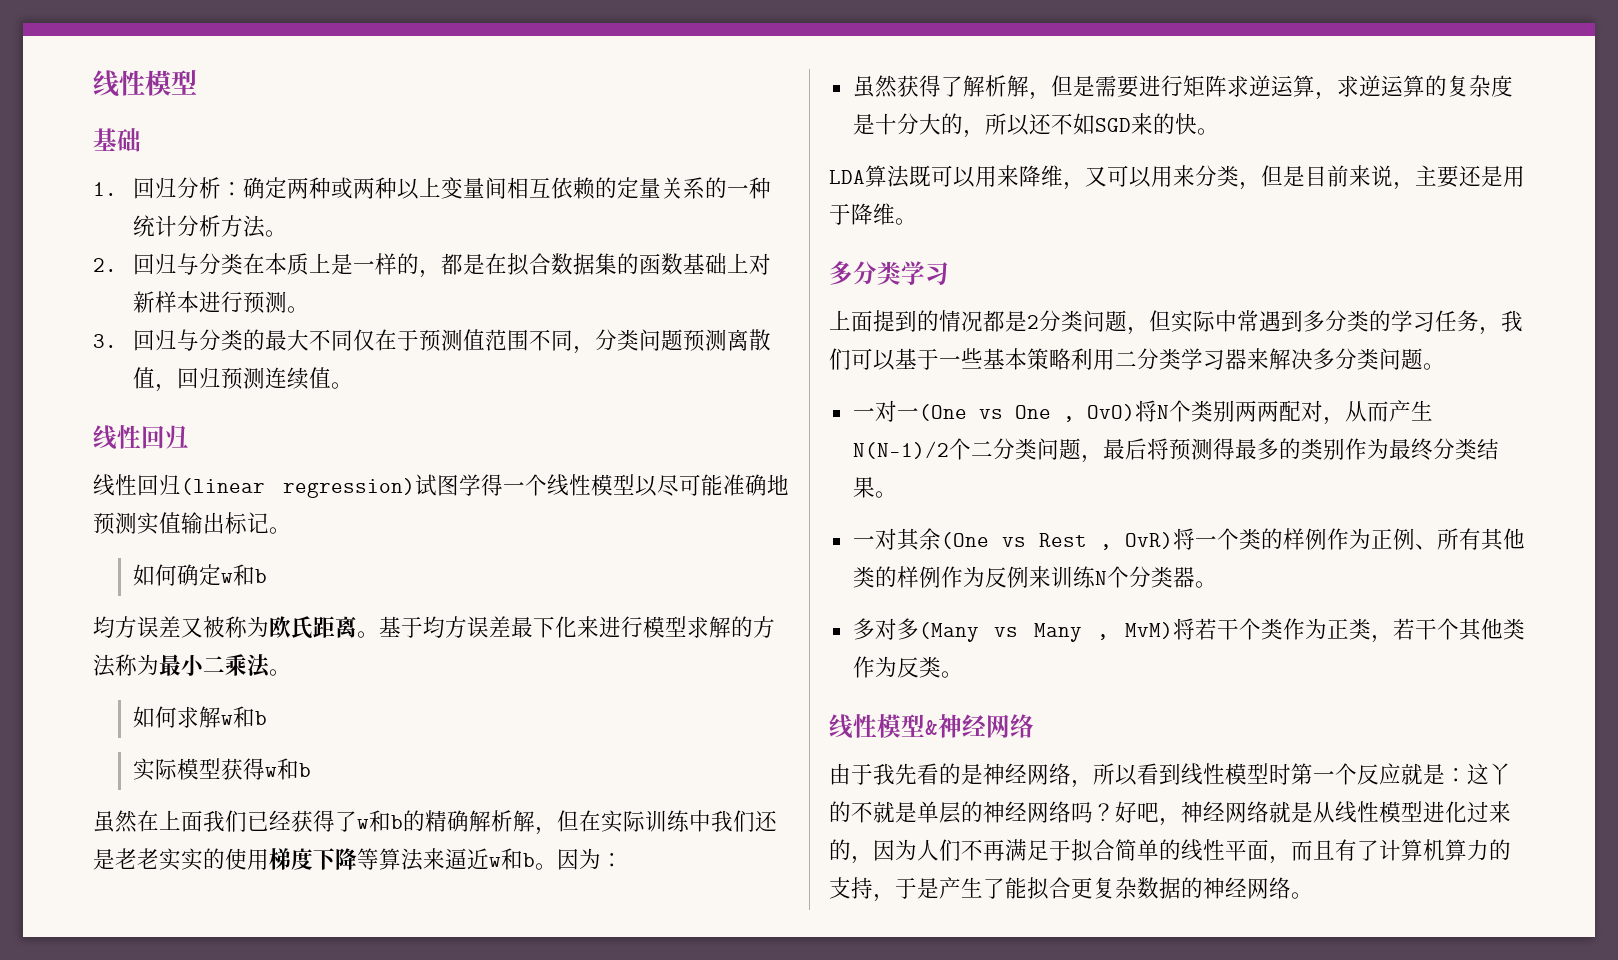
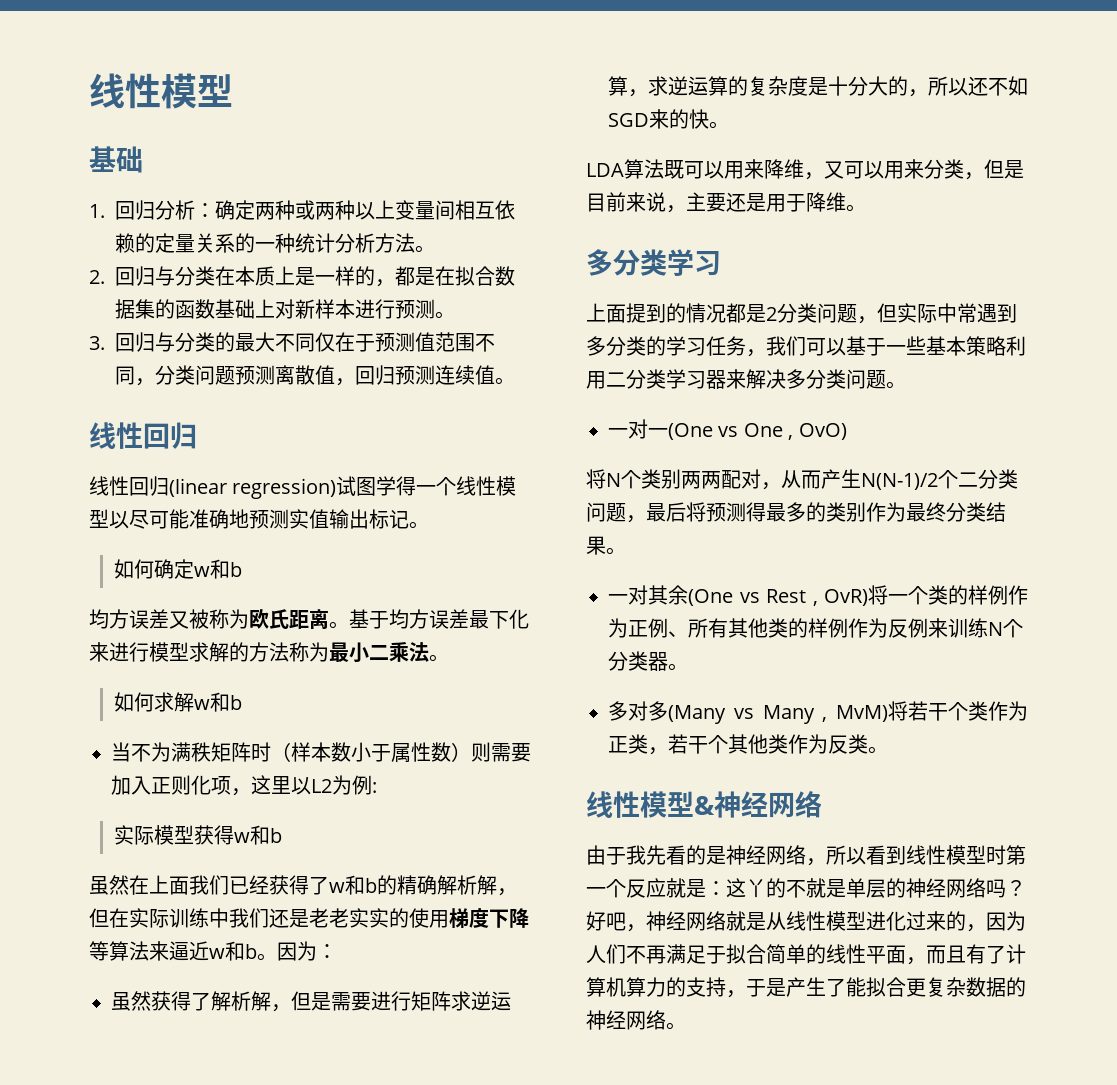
+ 当不为满秩矩阵时（样本数小于属性数）则需要加入正则化项，这里以L2为例:
- 一对一(One vs One , OvO)将N个类别两两配对，从而产生N(N-1)/2个二分类问题，最后将预测得最多的类别作为最终分类结果。
+ 一对一(One vs One , OvO)
+ 将N个类别两两配对，从而产生N(N-1)/2个二分类问题，最后将预测得最多的类别作为最终分类结果。

